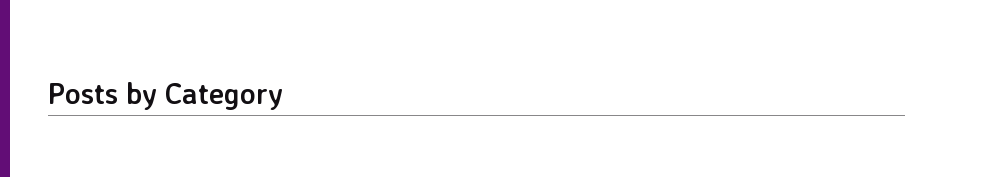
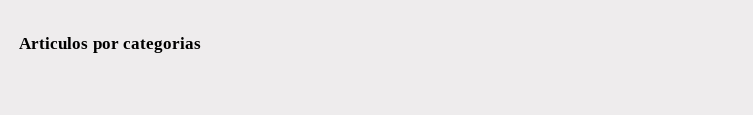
- Posts by Category
+ Articulos por categorias

